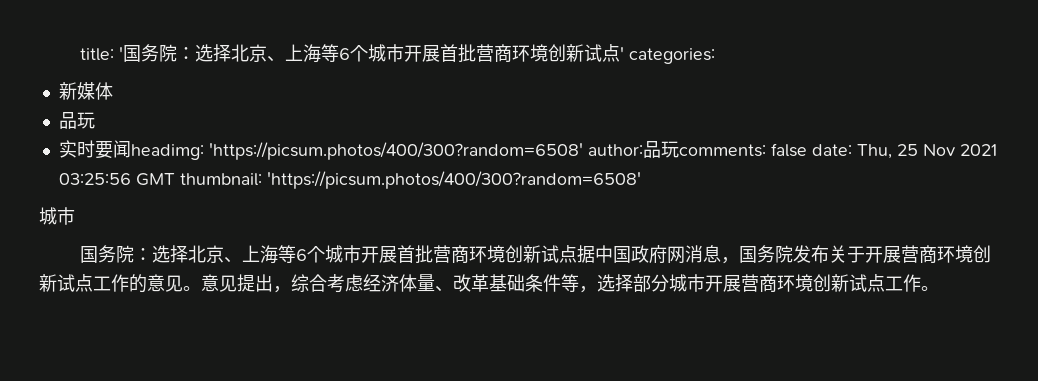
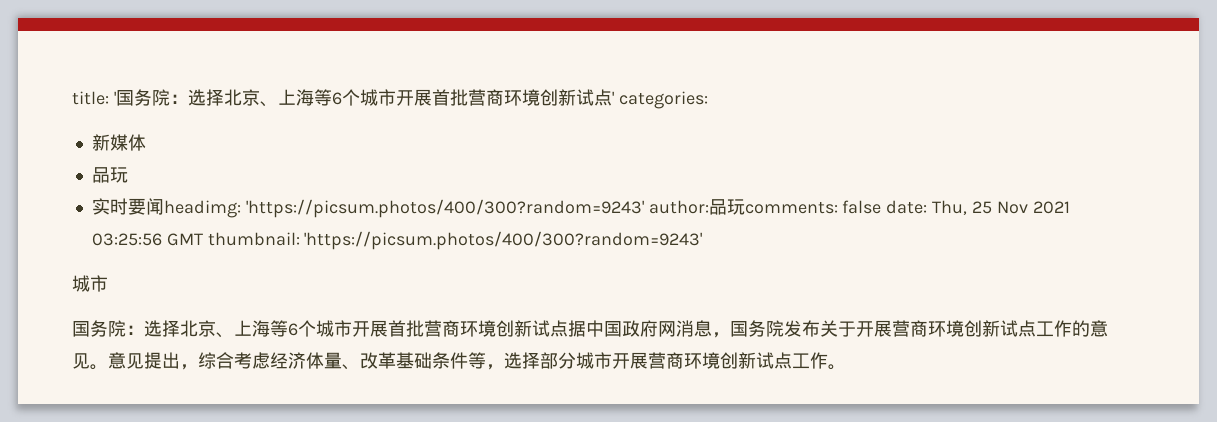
- 实时要闻headimg: 'https://picsum.photos/400/300?random=6508' author:品玩comments: false date: Thu, 25 Nov 2021 03:25:56 GMT thumbnail: 'https://picsum.photos/400/300?random=6508'
+ 实时要闻headimg: 'https://picsum.photos/400/300?random=9243' author:品玩comments: false date: Thu, 25 Nov 2021 03:25:56 GMT thumbnail: 'https://picsum.photos/400/300?random=9243'

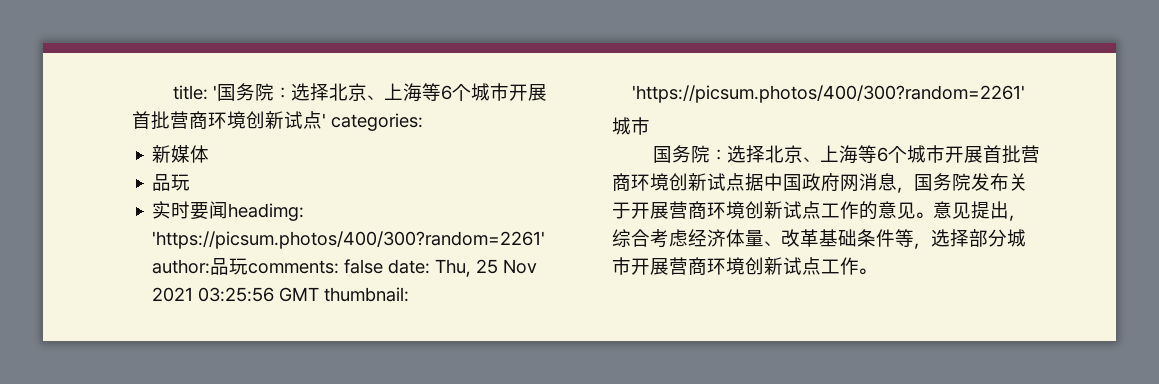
- 实时要闻headimg: 'https://picsum.photos/400/300?random=9243' author:品玩comments: false date: Thu, 25 Nov 2021 03:25:56 GMT thumbnail: 'https://picsum.photos/400/300?random=9243'
+ 实时要闻headimg: 'https://picsum.photos/400/300?random=2261' author:品玩comments: false date: Thu, 25 Nov 2021 03:25:56 GMT thumbnail: 'https://picsum.photos/400/300?random=2261'

